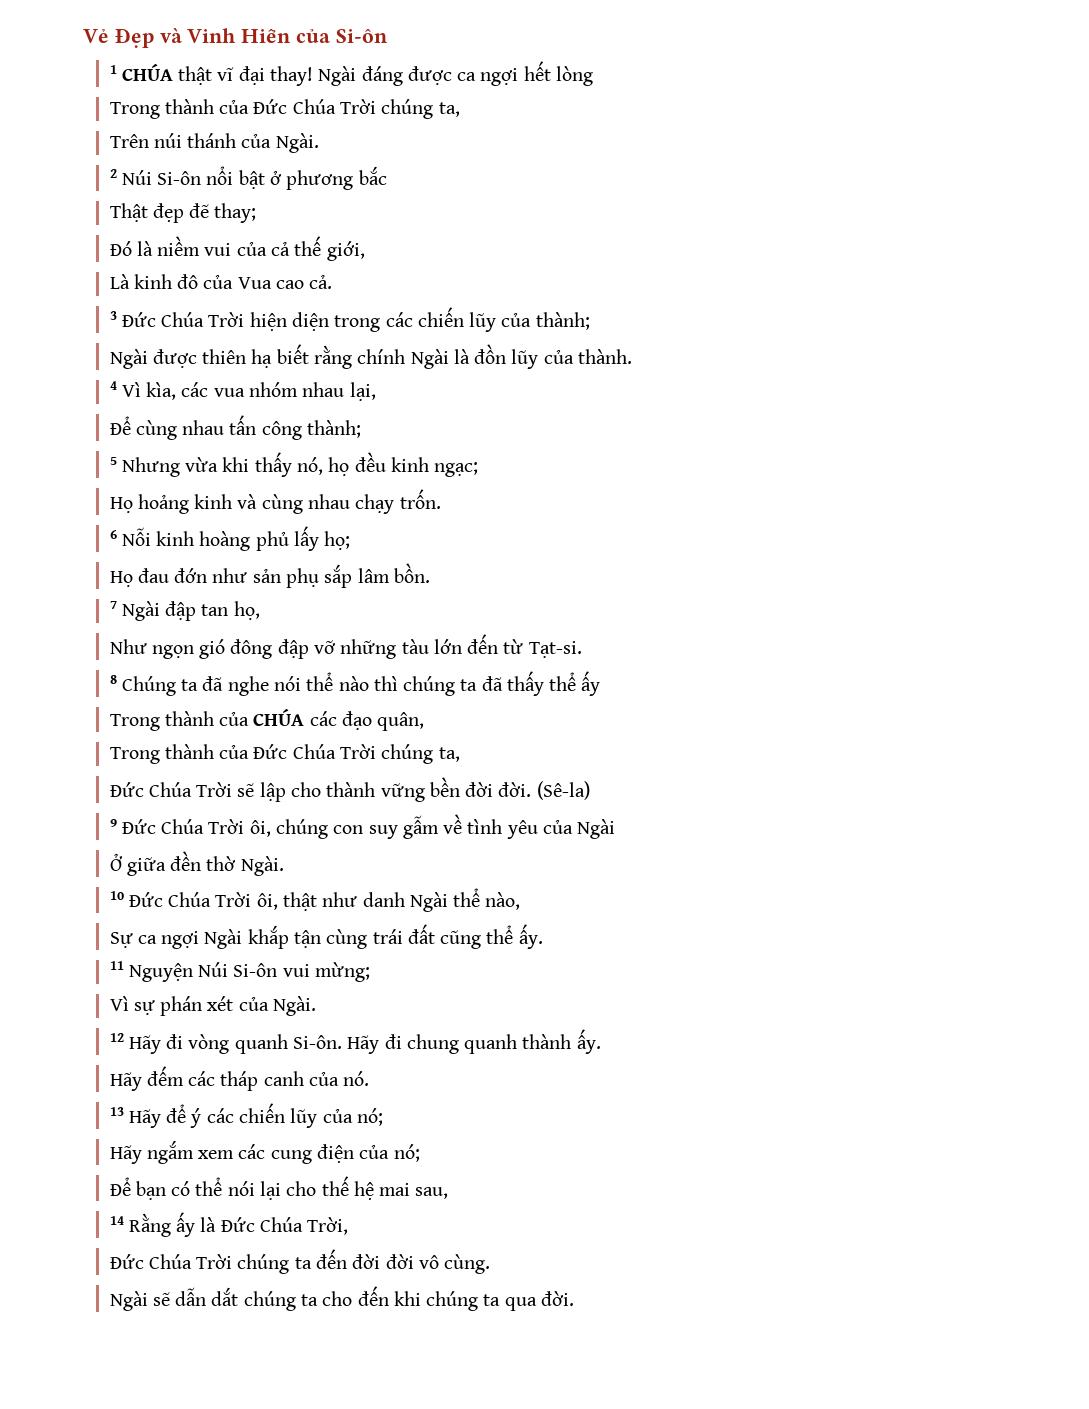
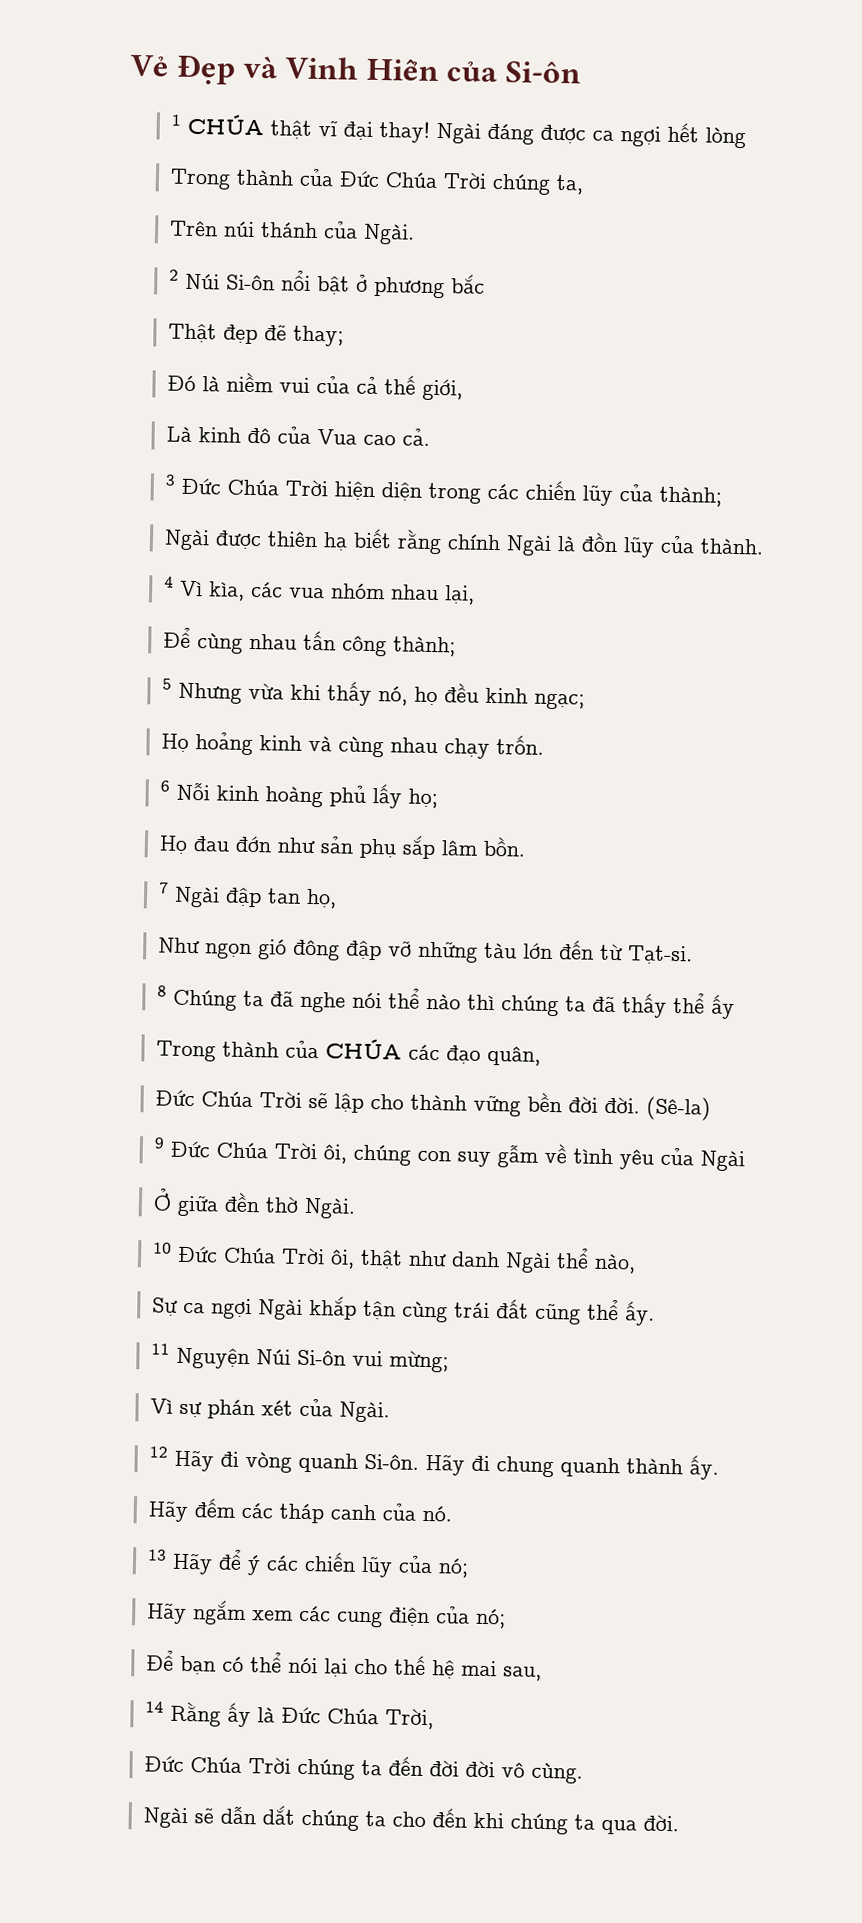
  Trong thành của CHÚA các đạo quân,
- Trong thành của Đức Chúa Trời chúng ta,

